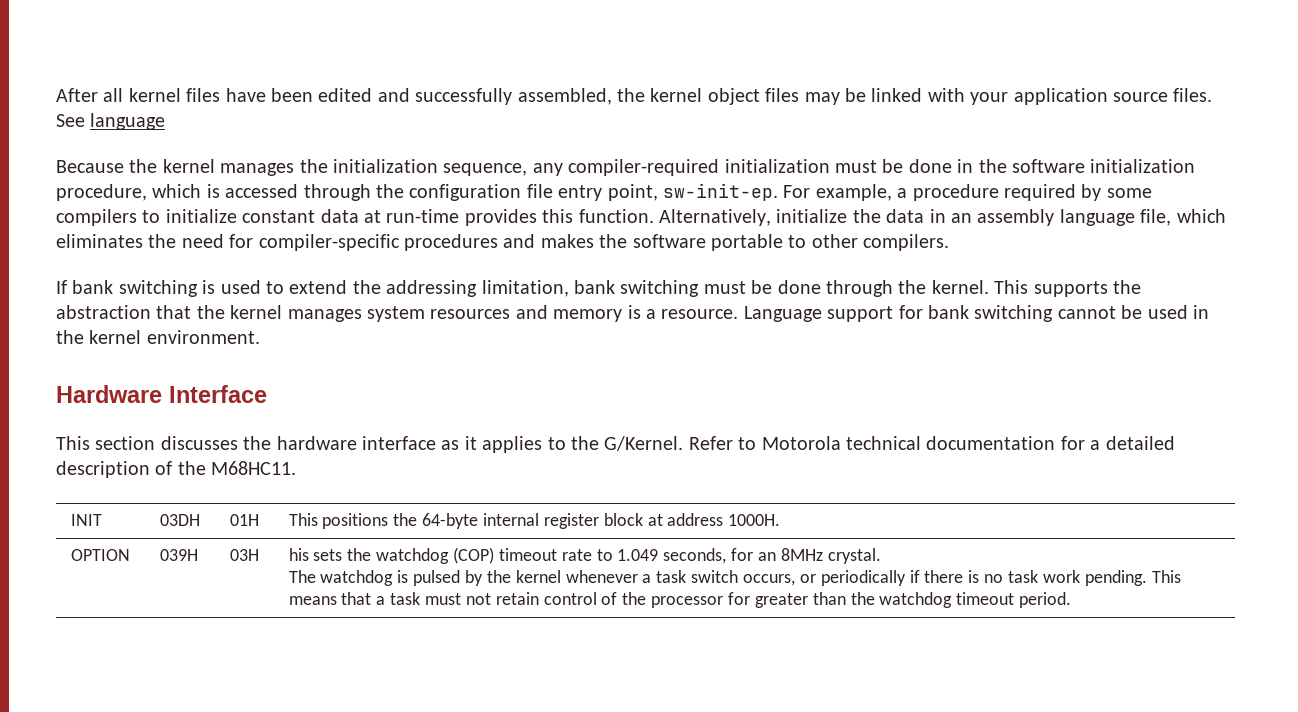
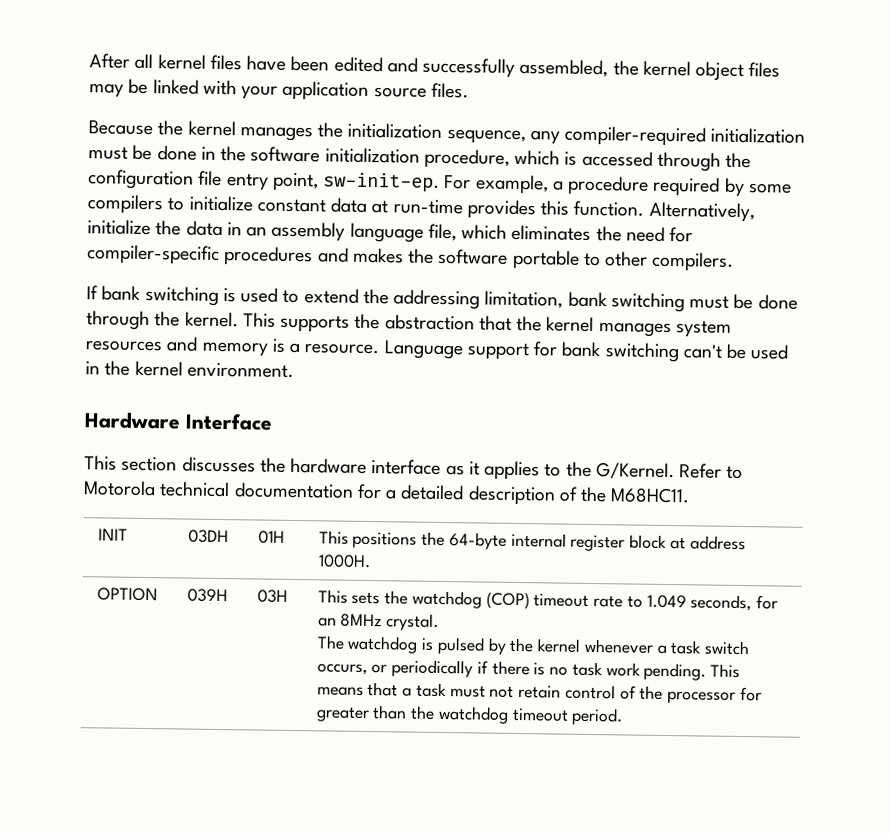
- See language
- Language support for bank switching cannot be used in the kernel environment.
+ Language support for bank switching can't be used in the kernel environment.
- his sets the watchdog (COP) timeout rate to 1.049 seconds, for an 8MHz crystal.
+ This sets the watchdog (COP) timeout rate to 1.049 seconds, for an 8MHz crystal.

